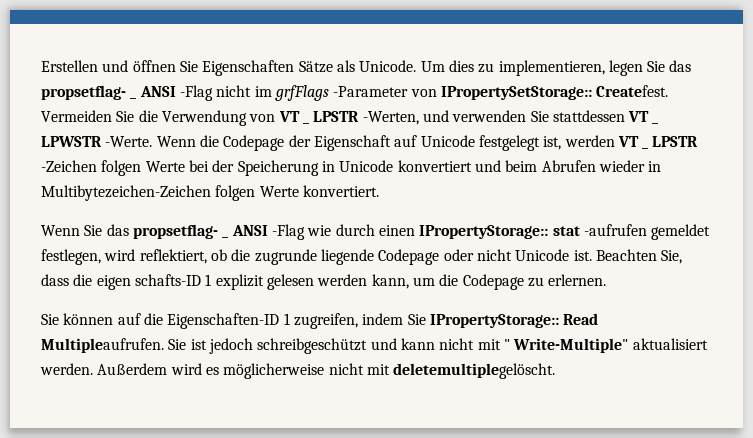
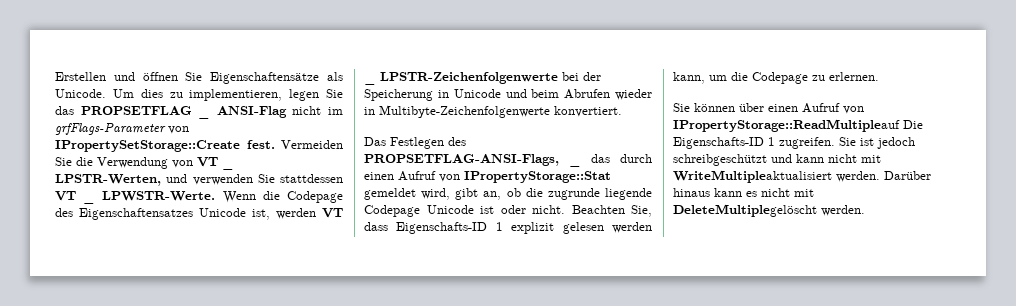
- Erstellen und öffnen Sie Eigenschaften Sätze als Unicode.
+ Erstellen und öffnen Sie Eigenschaftensätze als Unicode.
- Um dies zu implementieren, legen Sie das propsetflag- _ ANSI -Flag nicht im grfFlags -Parameter von IPropertySetStorage:: Createfest.
+ Um dies zu implementieren, legen Sie das PROPSETFLAG _ ANSI-Flag nicht im grfFlags-Parameter von IPropertySetStorage::Create fest.
- Vermeiden Sie die Verwendung von VT _ LPSTR -Werten, und verwenden Sie stattdessen VT _ LPWSTR -Werte.
+ Vermeiden Sie die Verwendung von VT _ LPSTR-Werten, und verwenden Sie stattdessen VT _ LPWSTR-Werte.
- Wenn die Codepage der Eigenschaft auf Unicode festgelegt ist, werden VT _ LPSTR -Zeichen folgen Werte bei der Speicherung in Unicode konvertiert und beim Abrufen wieder in Multibytezeichen-Zeichen folgen Werte konvertiert.
- Wenn Sie das propsetflag- _ ANSI -Flag wie durch einen IPropertyStorage:: stat -aufrufen gemeldet festlegen, wird reflektiert, ob die zugrunde liegende Codepage oder nicht Unicode ist. Beachten Sie, dass die eigen schafts-ID 1 explizit gelesen werden kann, um die Codepage zu erlernen.
+ Wenn die Codepage des Eigenschaftensatzes Unicode ist, werden VT _ LPSTR-Zeichenfolgenwerte bei der Speicherung in Unicode und beim Abrufen wieder in Multibyte-Zeichenfolgenwerte konvertiert.
+ Das Festlegen des PROPSETFLAG-ANSI-Flags, _ das durch einen Aufruf von IPropertyStorage::Stat gemeldet wird, gibt an, ob die zugrunde liegende Codepage Unicode ist oder nicht. Beachten Sie, dass Eigenschafts-ID 1 explizit gelesen werden kann, um die Codepage zu erlernen.
- Sie können auf die Eigenschaften-ID 1 zugreifen, indem Sie IPropertyStorage:: Read Multipleaufrufen.
+ Sie können über einen Aufruf von IPropertyStorage::ReadMultipleauf Die Eigenschafts-ID 1 zugreifen.
- Sie ist jedoch schreibgeschützt und kann nicht mit " Write-Multiple" aktualisiert werden. Außerdem wird es möglicherweise nicht mit deletemultiplegelöscht.
+ Sie ist jedoch schreibgeschützt und kann nicht mit WriteMultipleaktualisiert werden. Darüber hinaus kann es nicht mit DeleteMultiplegelöscht werden.

